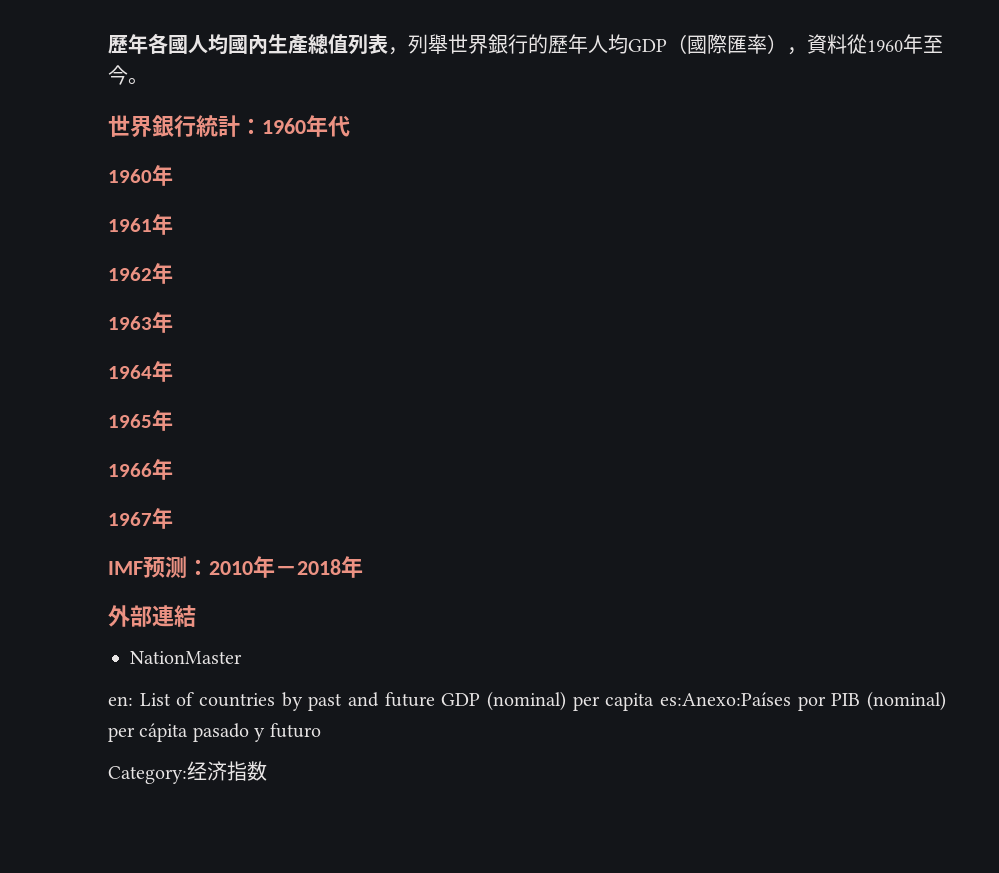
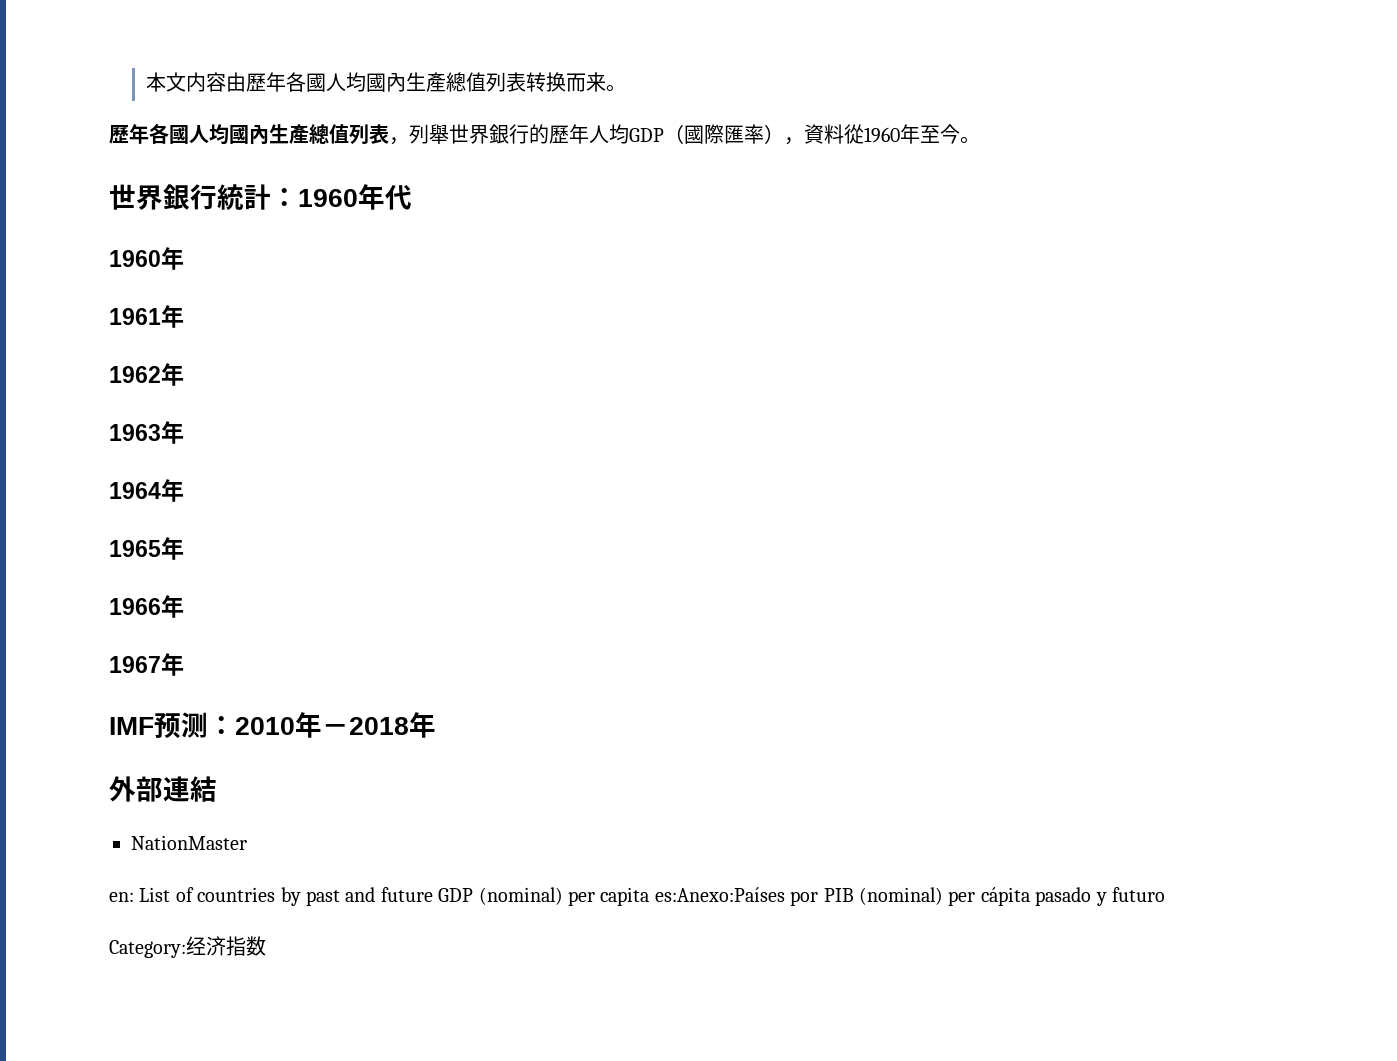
+ 本文内容由歷年各國人均國內生產總值列表转换而来。

